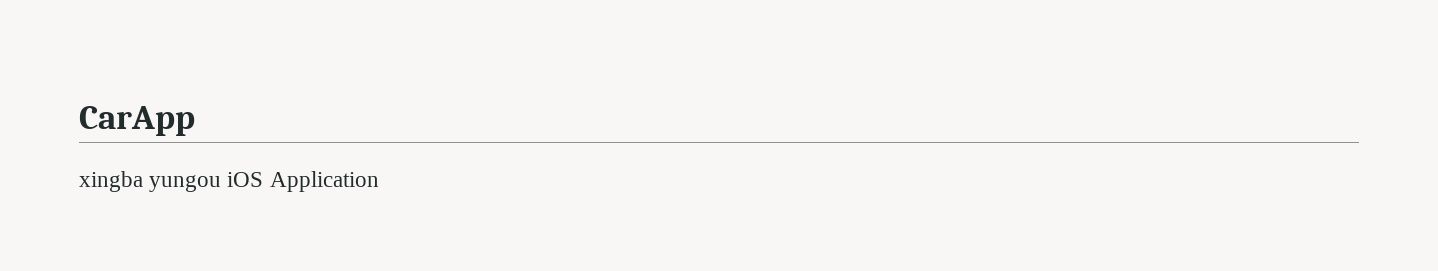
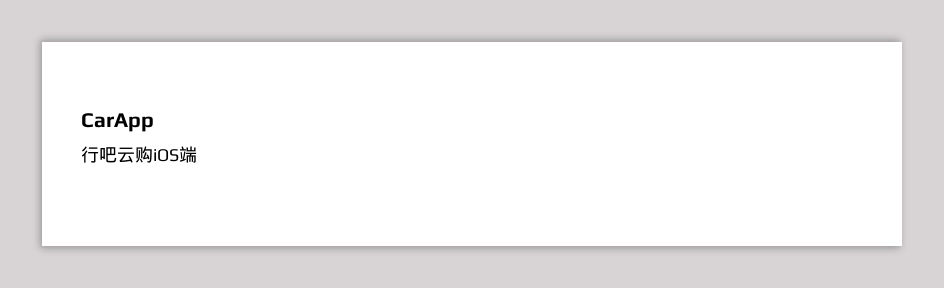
- xingba yungou iOS Application
+ 行吧云购iOS端

